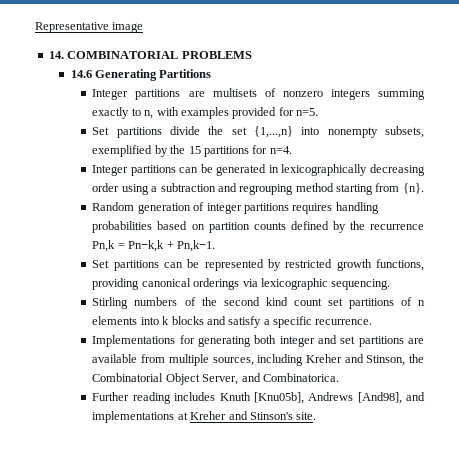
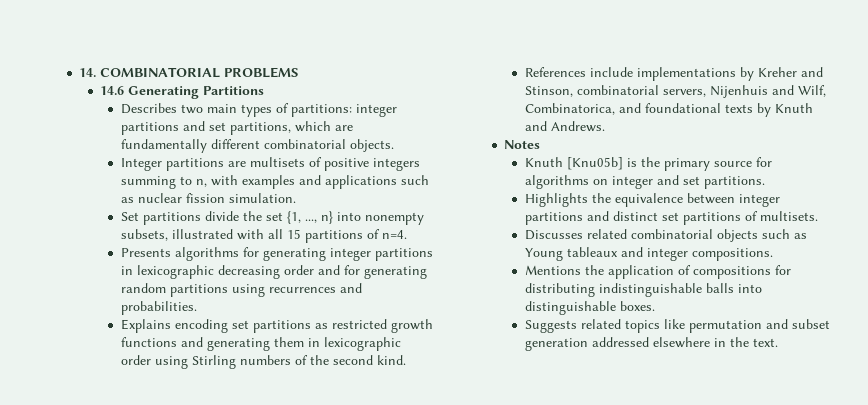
- Representative image
+ Describes two main types of partitions: integer partitions and set partitions, which are fundamentally different combinatorial objects.
- Integer partitions are multisets of nonzero integers summing exactly to n, with examples provided for n=5.
+ Integer partitions are multisets of positive integers summing to n, with examples and applications such as nuclear fission simulation.
- Set partitions divide the set {1,...,n} into nonempty subsets, exemplified by the 15 partitions for n=4.
+ Set partitions divide the set {1, ..., n} into nonempty subsets, illustrated with all 15 partitions of n=4.
- Integer partitions can be generated in lexicographically decreasing order using a subtraction and regrouping method starting from {n}.
- Random generation of integer partitions requires handling probabilities based on partition counts defined by the recurrence Pn,k = Pn−k,k + Pn,k−1.
- Set partitions can be represented by restricted growth functions, providing canonical orderings via lexicographic sequencing.
- Stirling numbers of the second kind count set partitions of n elements into k blocks and satisfy a specific recurrence.
- Implementations for generating both integer and set partitions are available from multiple sources, including Kreher and Stinson, the Combinatorial Object Server, and Combinatorica.
- Further reading includes Knuth [Knu05b], Andrews [And98], and implementations at Kreher and Stinson's site.
+ Presents algorithms for generating integer partitions in lexicographic decreasing order and for generating random partitions using recurrences and probabilities.
+ Explains encoding set partitions as restricted growth functions and generating them in lexicographic order using Stirling numbers of the second kind.
+ References include implementations by Kreher and Stinson, combinatorial servers, Nijenhuis and Wilf, Combinatorica, and foundational texts by Knuth and Andrews.
+ Notes
+ Knuth [Knu05b] is the primary source for algorithms on integer and set partitions.
+ Highlights the equivalence between integer partitions and distinct set partitions of multisets.
+ Discusses related combinatorial objects such as Young tableaux and integer compositions.
+ Mentions the application of compositions for distributing indistinguishable balls into distinguishable boxes.
+ Suggests related topics like permutation and subset generation addressed elsewhere in the text.

